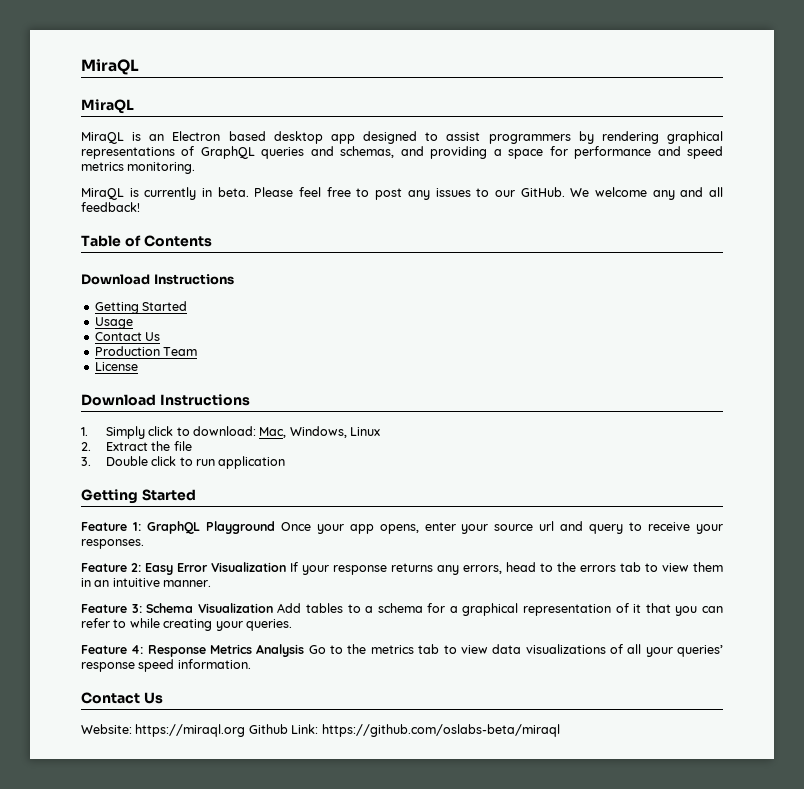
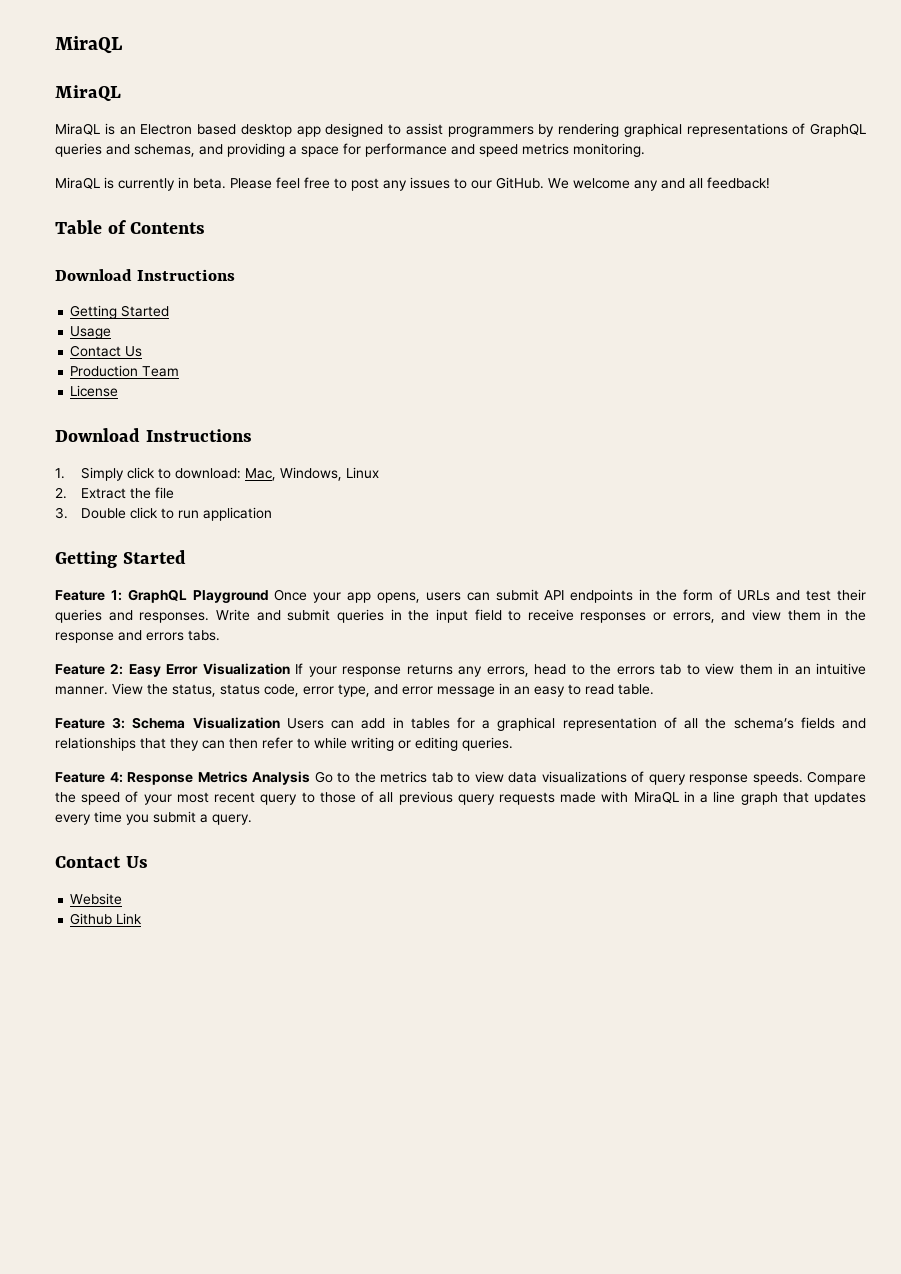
- Feature 1: GraphQL Playground Once your app opens, enter your source url and query to receive your responses.
+ Feature 1: GraphQL Playground Once your app opens, users can submit API endpoints in the form of URLs and test their queries and responses. Write and submit queries in the input field to receive responses or errors, and view them in the response and errors tabs.
+ View the status, status code, error type, and error message in an easy to read table.
- Feature 3: Schema Visualization Add tables to a schema for a graphical representation of it that you can refer to while creating your queries.
+ Feature 3: Schema Visualization Users can add in tables for a graphical representation of all the schema’s fields and relationships that they can then refer to while writing or editing queries.
- Feature 4: Response Metrics Analysis Go to the metrics tab to view data visualizations of all your queries’ response speed information.
+ Feature 4: Response Metrics Analysis Go to the metrics tab to view data visualizations of query response speeds. Compare the speed of your most recent query to those of all previous query requests made with MiraQL in a line graph that updates every time you submit a query.
  Contact Us
- Website: https://miraql.org Github Link: https://github.com/oslabs-beta/miraql
+ Website
+ Github Link

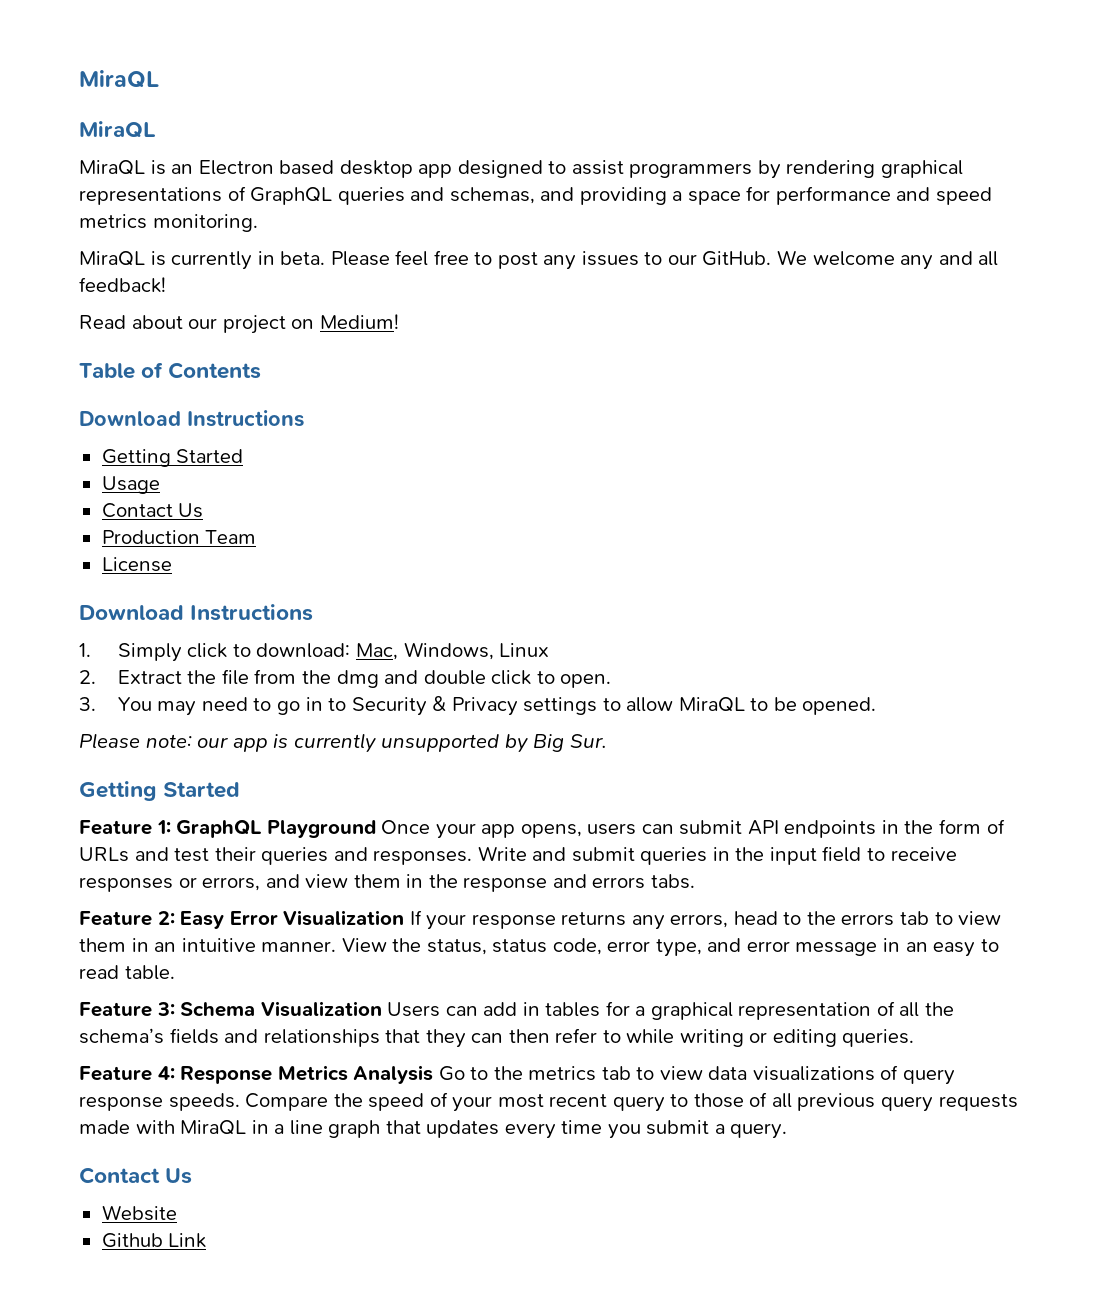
+ Read about our project on Medium!
- 2. Extract the file
- 3. Double click to run application
+ 2. Extract the file from the dmg and double click to open.
+ 3. You may need to go in to Security & Privacy settings to allow MiraQL to be opened.
+ Please note: our app is currently unsupported by Big Sur.

